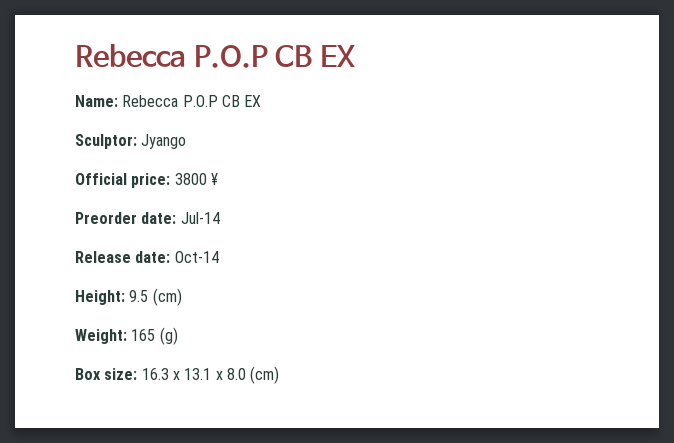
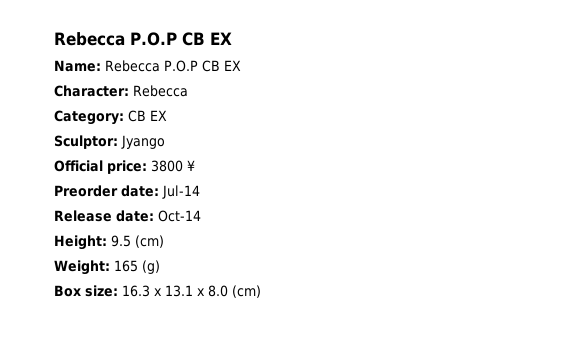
+ Character: Rebecca
+ Category: CB EX

